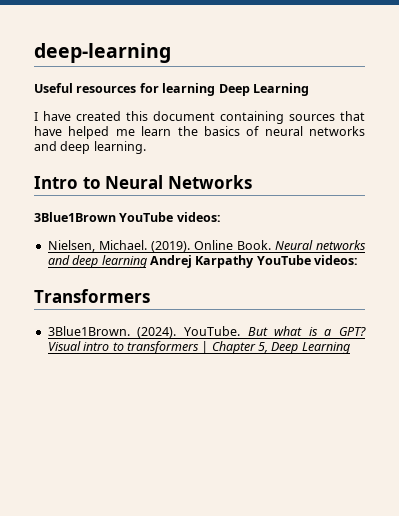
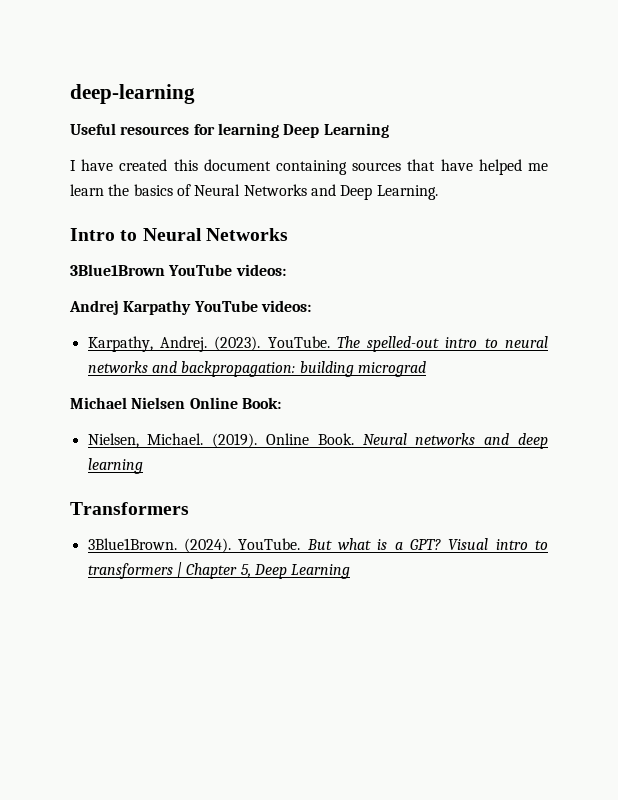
- I have created this document containing sources that have helped me learn the basics of neural networks and deep learning.
+ I have created this document containing sources that have helped me learn the basics of Neural Networks and Deep Learning.
+ Andrej Karpathy YouTube videos:
+ Karpathy, Andrej. (2023). YouTube. The spelled-out intro to neural networks and backpropagation: building micrograd
+ Michael Nielsen Online Book:
- Neural networks and deep learning Andrej Karpathy YouTube videos:
+ Neural networks and deep learning

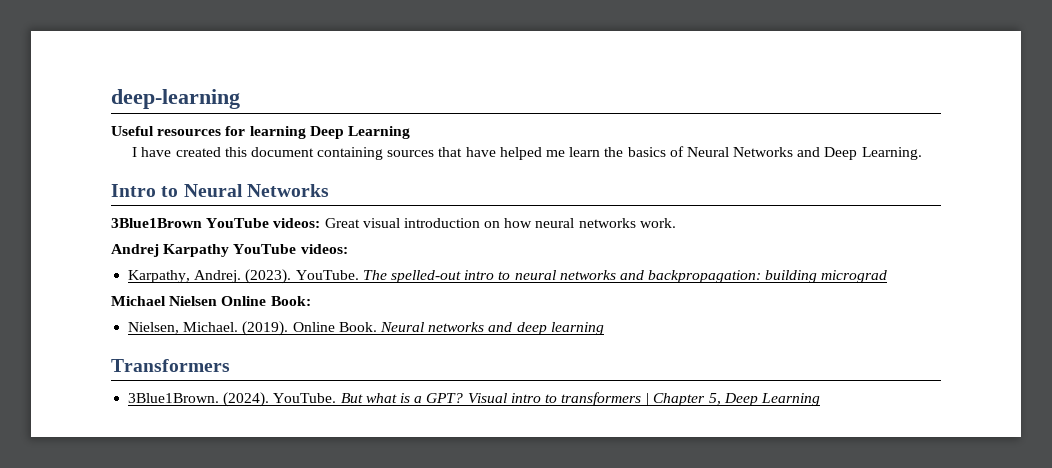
- 3Blue1Brown YouTube videos:
+ 3Blue1Brown YouTube videos: Great visual introduction on how neural networks work.

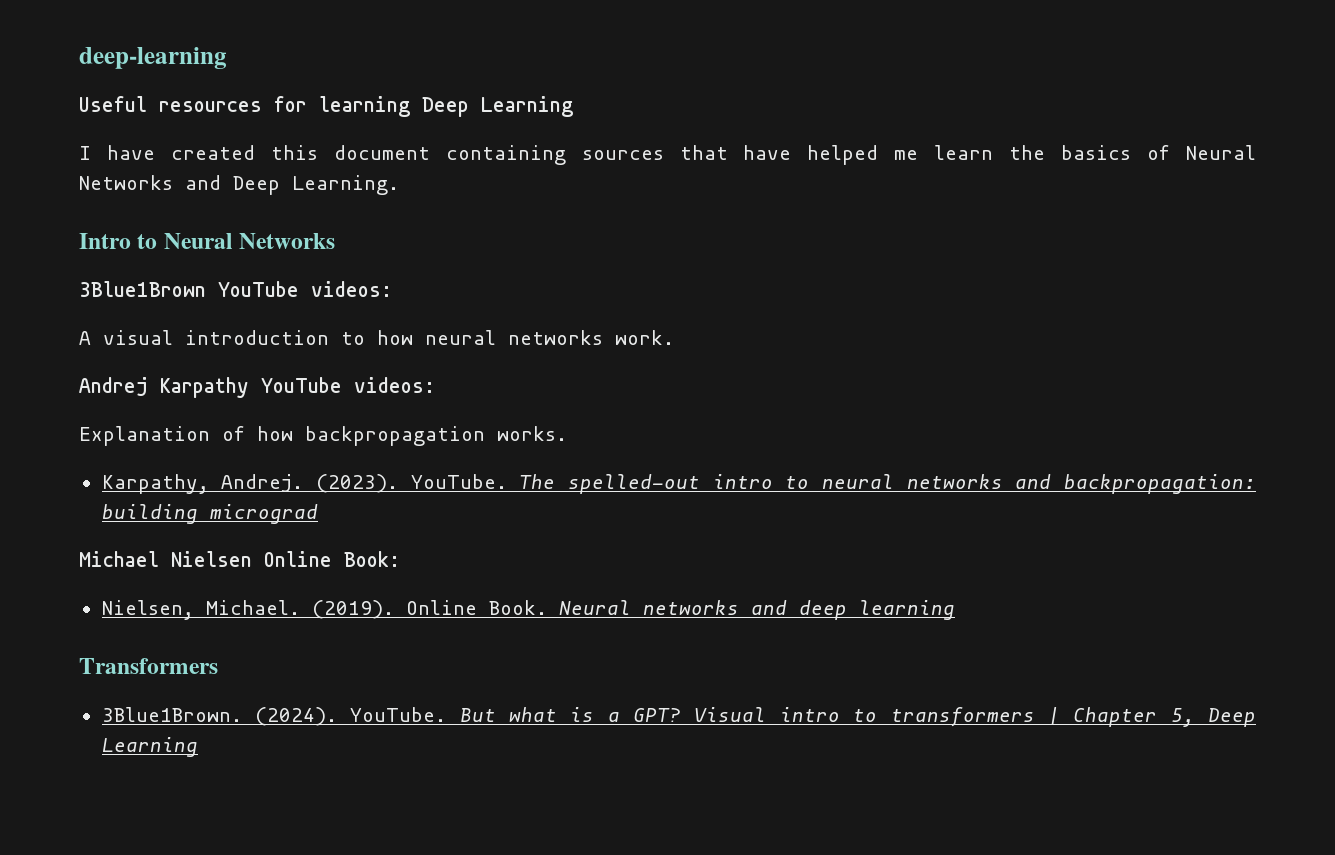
- 3Blue1Brown YouTube videos: Great visual introduction on how neural networks work.
+ 3Blue1Brown YouTube videos:
+ A visual introduction to how neural networks work.
+ Explanation of how backpropagation works.

